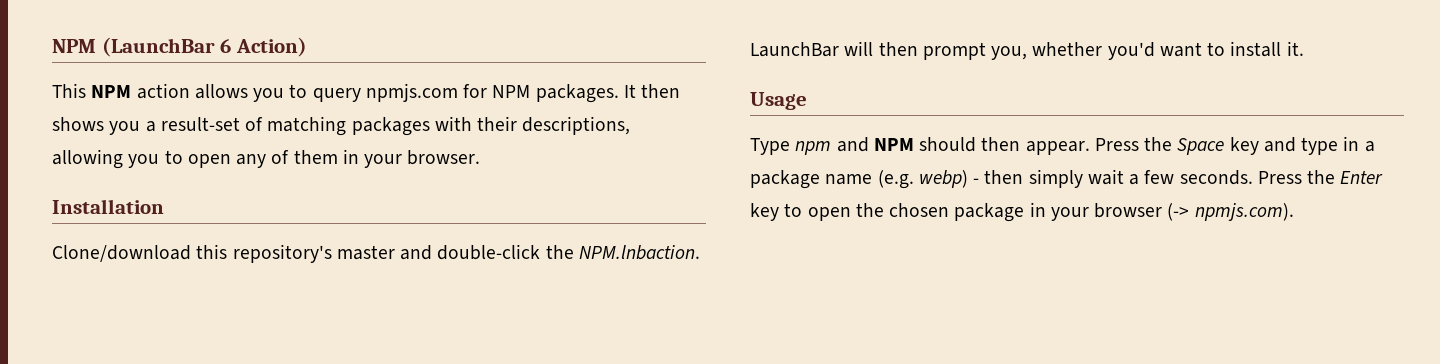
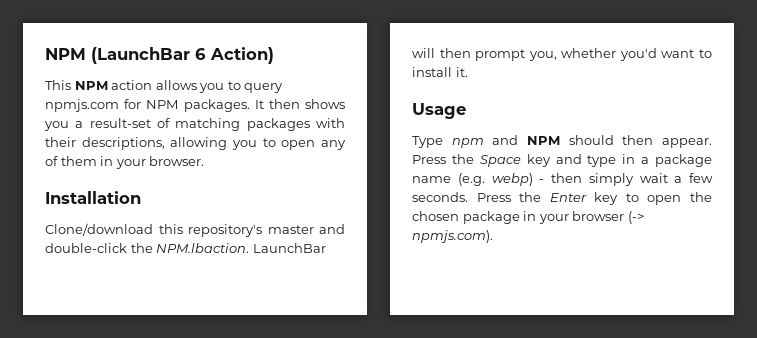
- Clone/download this repository's master and double-click the NPM.lnbaction. LaunchBar will then prompt you, whether you'd want to install it.
+ Clone/download this repository's master and double-click the NPM.lbaction. LaunchBar will then prompt you, whether you'd want to install it.

